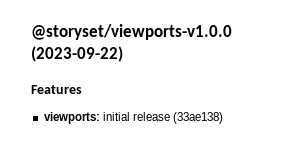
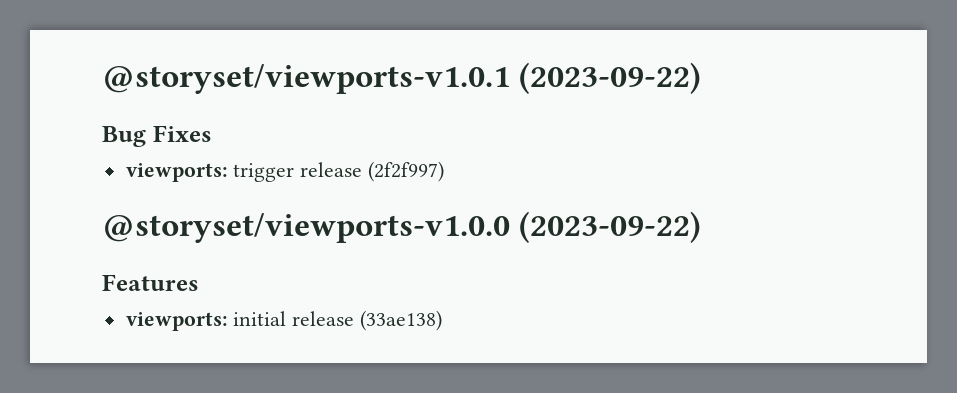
+ @storyset/viewports-v1.0.1 (2023-09-22)
+ Bug Fixes
+ viewports: trigger release (2f2f997)

